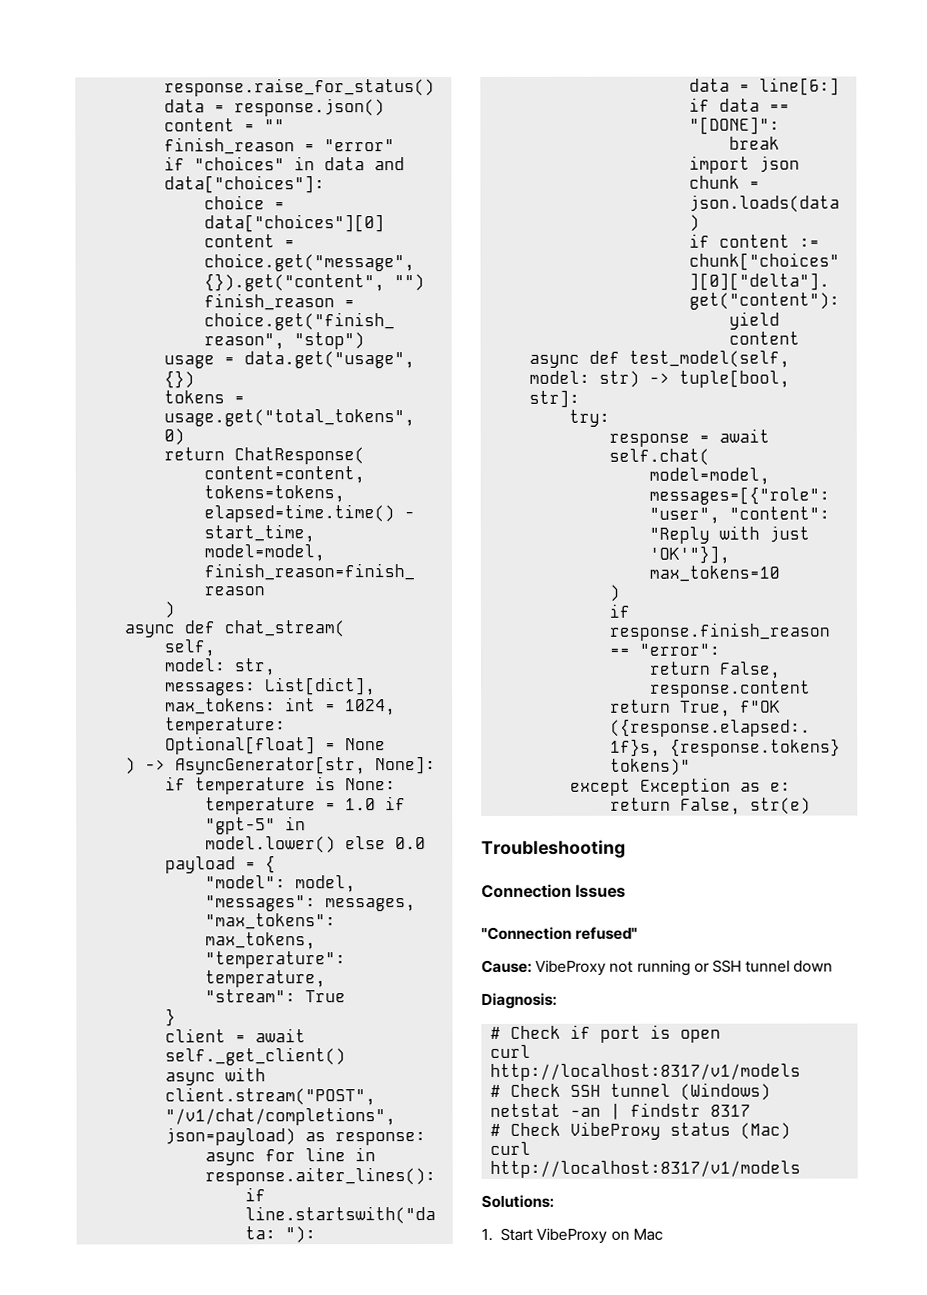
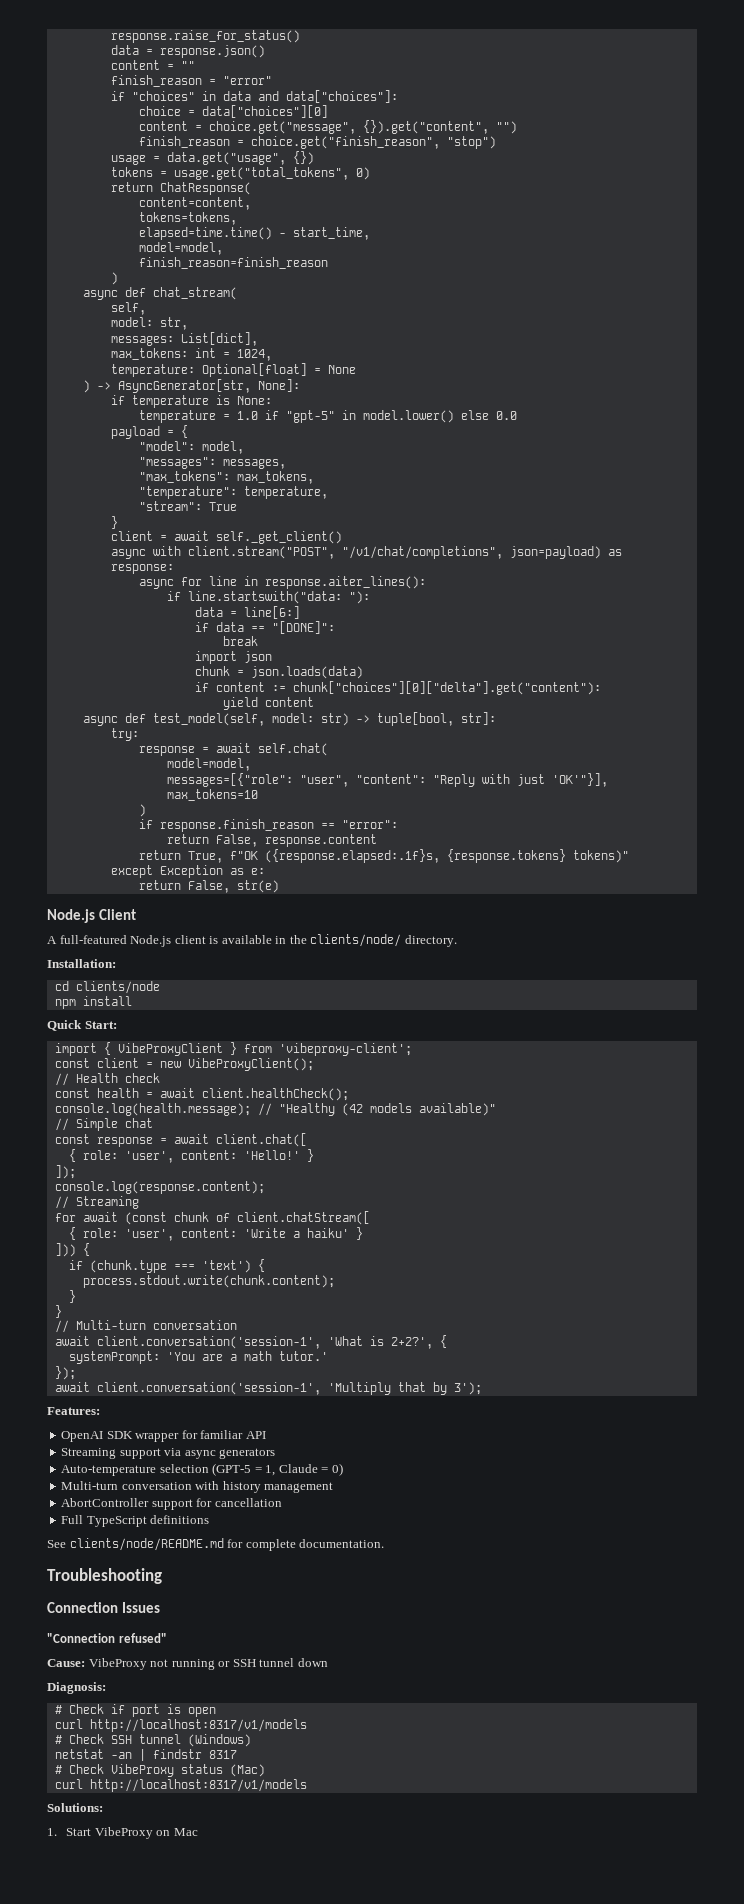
+ Node.js Client
+ A full-featured Node.js client is available in the clients/node/ directory.
+ Installation:
+ cd clients/node
+ npm install
+ Quick Start:
+ import { VibeProxyClient } from 'vibeproxy-client';
+ const client = new VibeProxyClient();
+ // Health check
+ const health = await client.healthCheck();
+ console.log(health.message); // "Healthy (42 models available)"
+ // Simple chat
+ const response = await client.chat([
+ { role: 'user', content: 'Hello!' }
+ ]);
+ console.log(response.content);
+ // Streaming
+ for await (const chunk of client.chatStream([
+ { role: 'user', content: 'Write a haiku' }
+ ])) {
+ if (chunk.type === 'text') {
+ process.stdout.write(chunk.content);
+ }
+ }
+ // Multi-turn conversation
+ await client.conversation('session-1', 'What is 2+2?', {
+ systemPrompt: 'You are a math tutor.'
+ });
+ await client.conversation('session-1', 'Multiply that by 3');
+ Features:
+ OpenAI SDK wrapper for familiar API
+ Streaming support via async generators
+ Auto-temperature selection (GPT-5 = 1, Claude = 0)
+ Multi-turn conversation with history management
+ AbortController support for cancellation
+ Full TypeScript definitions
+ See clients/node/README.md for complete documentation.

